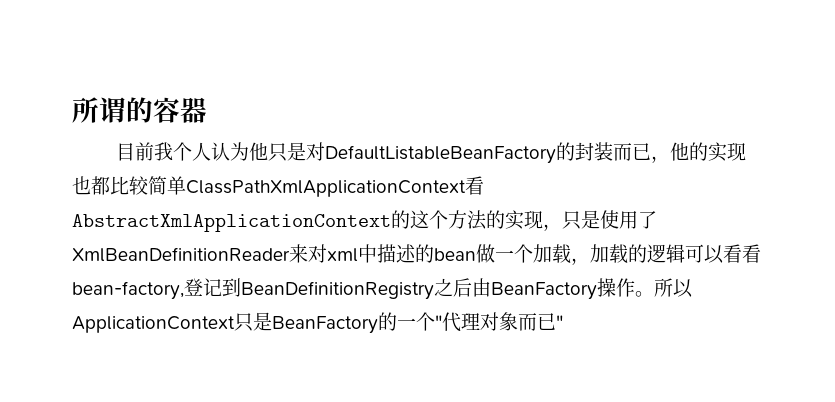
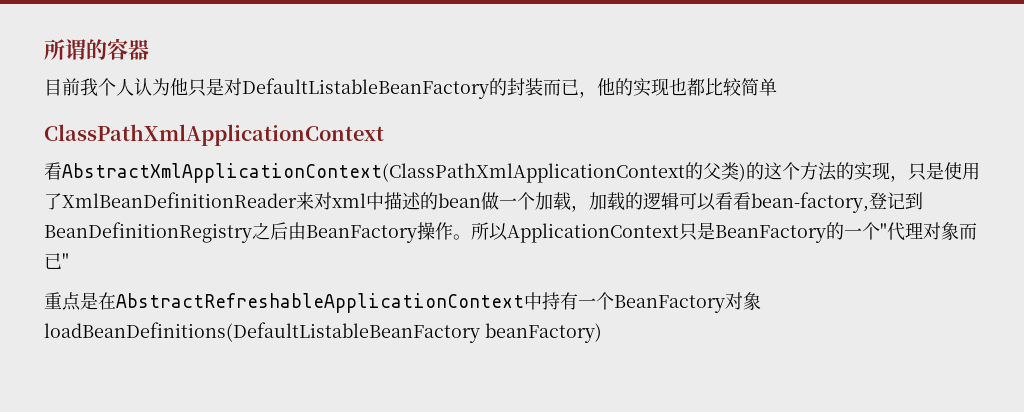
- 目前我个人认为他只是对DefaultListableBeanFactory的封装而已，他的实现也都比较简单ClassPathXmlApplicationContext看AbstractXmlApplicationContext的这个方法的实现，只是使用了XmlBeanDefinitionReader来对xml中描述的bean做一个加载，加载的逻辑可以看看bean-factory,登记到BeanDefinitionRegistry之后由BeanFactory操作。
+ 目前我个人认为他只是对DefaultListableBeanFactory的封装而已，他的实现也都比较简单
+ ClassPathXmlApplicationContext
+ 看AbstractXmlApplicationContext(ClassPathXmlApplicationContext的父类)的这个方法的实现，只是使用了XmlBeanDefinitionReader来对xml中描述的bean做一个加载，加载的逻辑可以看看bean-factory,登记到BeanDefinitionRegistry之后由BeanFactory操作。
+ 重点是在AbstractRefreshableApplicationContext中持有一个BeanFactory对象loadBeanDefinitions(DefaultListableBeanFactory beanFactory)

